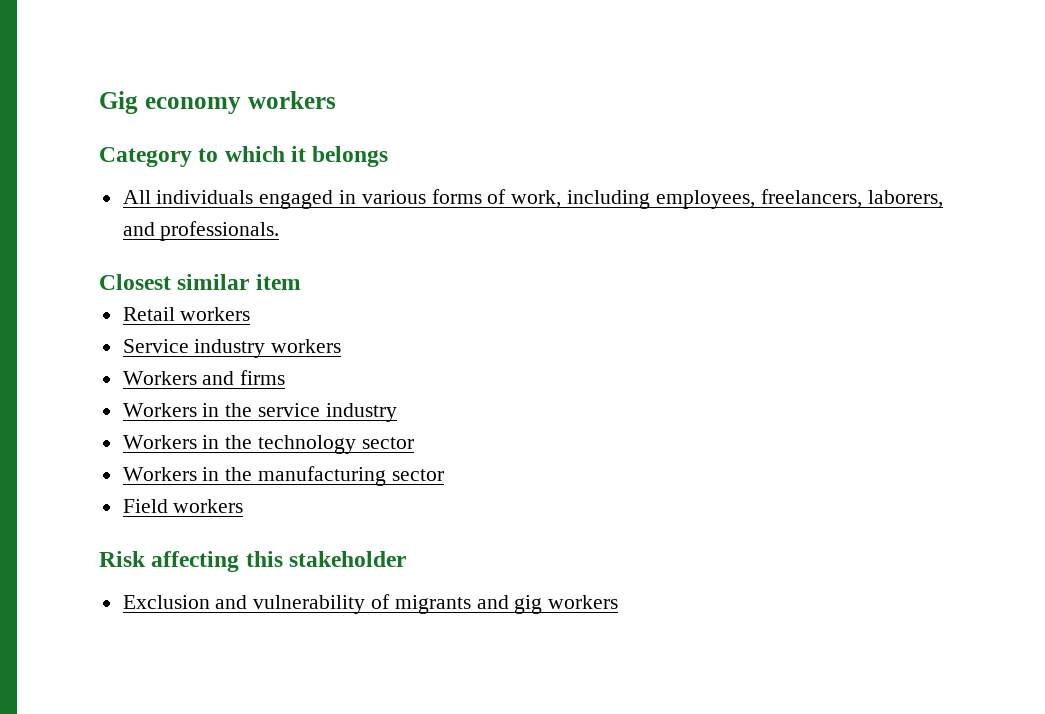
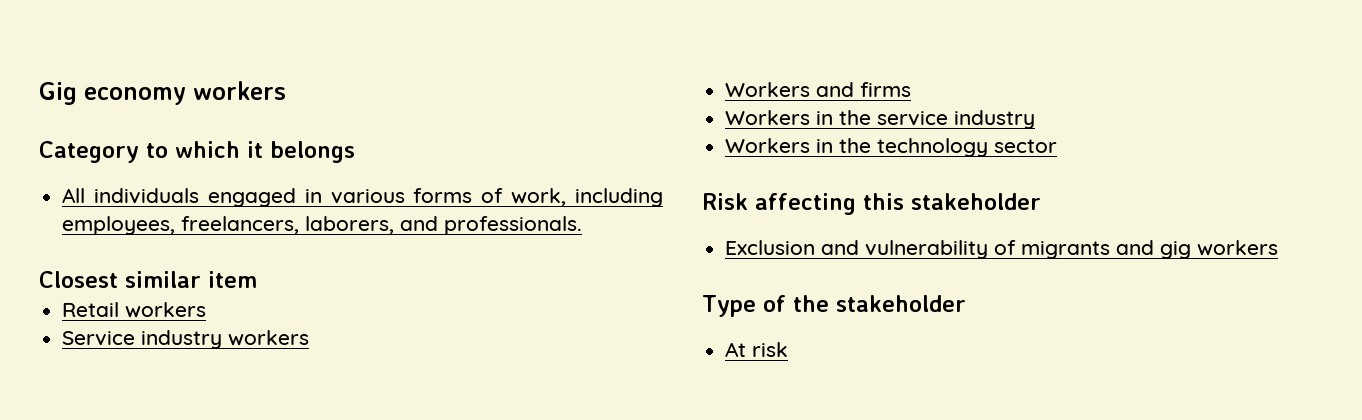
- Workers in the manufacturing sector
- Field workers
+ Type of the stakeholder
+ At risk

